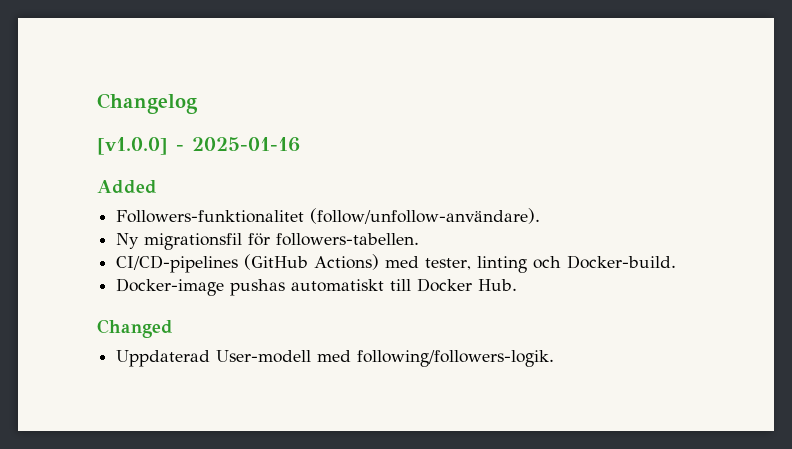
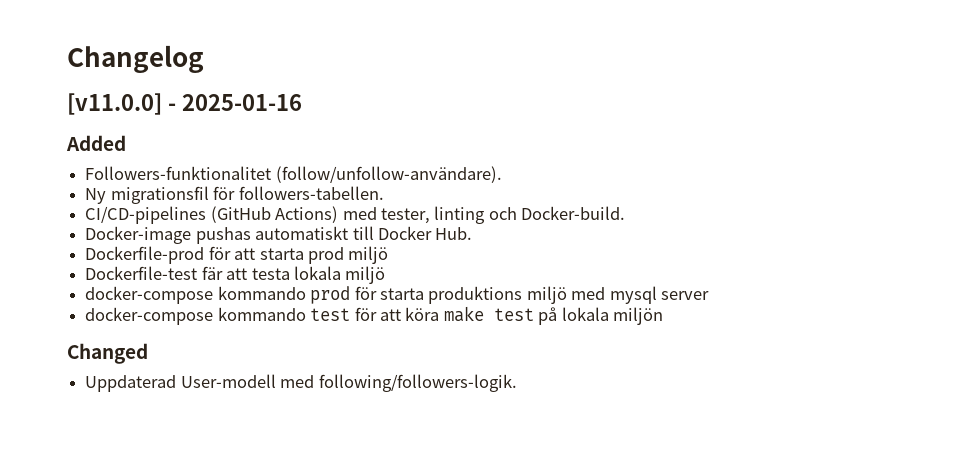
- [v1.0.0] - 2025-01-16
+ [v11.0.0] - 2025-01-16
+ Dockerfile-prod för att starta prod miljö
+ Dockerfile-test fär att testa lokala miljö
+ docker-compose kommando prod för starta produktions miljö med mysql server
+ docker-compose kommando test för att köra make test på lokala miljön

